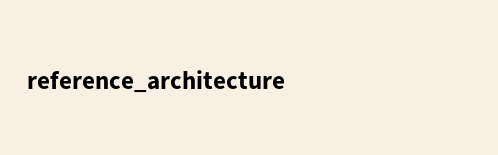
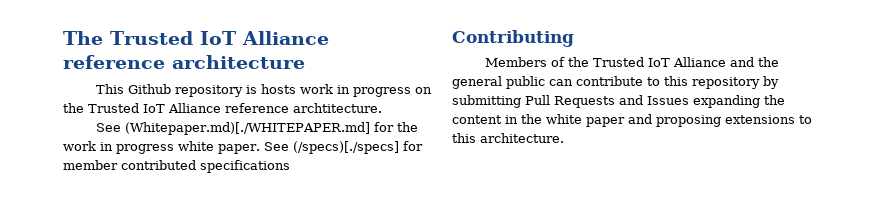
- reference_architecture
+ The Trusted IoT Alliance reference architecture
+ This Github repository is hosts work in progress on the Trusted IoT Alliance reference archtitecture.
+ See (Whitepaper.md)[./WHITEPAPER.md] for the work in progress white paper. See (/specs)[./specs] for member contributed specifications
+ Contributing
+ Members of the Trusted IoT Alliance and the general public can contribute to this repository by submitting Pull Requests and Issues expanding the content in the white paper and proposing extensions to this architecture.

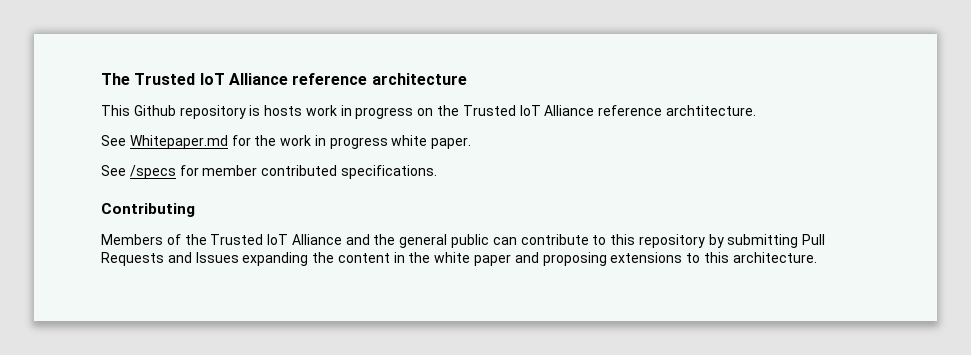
- See (Whitepaper.md)[./WHITEPAPER.md] for the work in progress white paper. See (/specs)[./specs] for member contributed specifications
+ See Whitepaper.md for the work in progress white paper.
+ See /specs for member contributed specifications.

